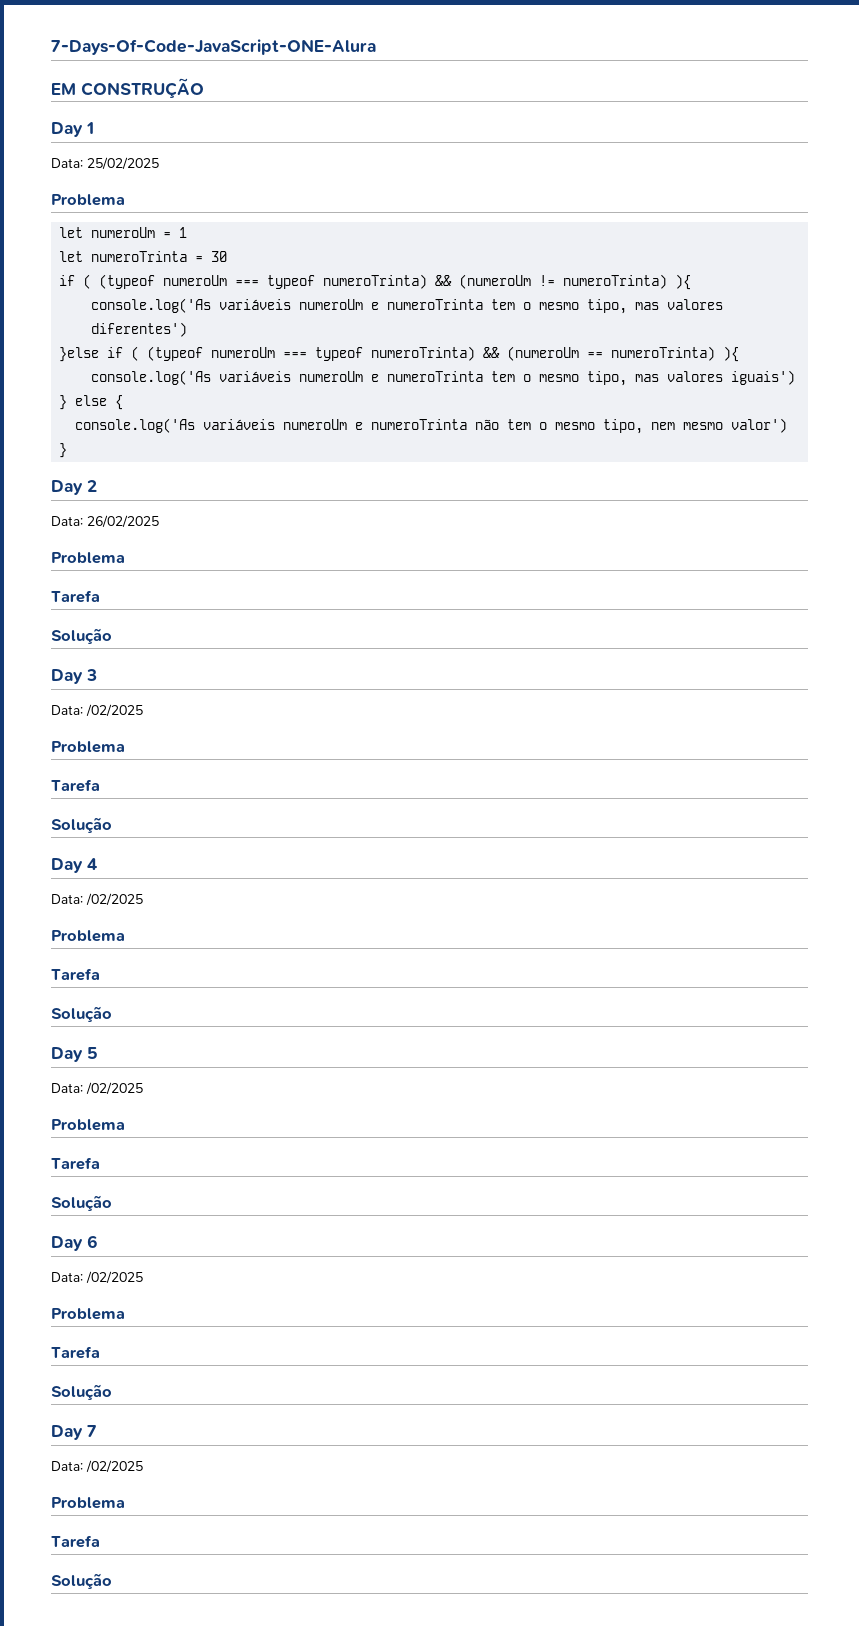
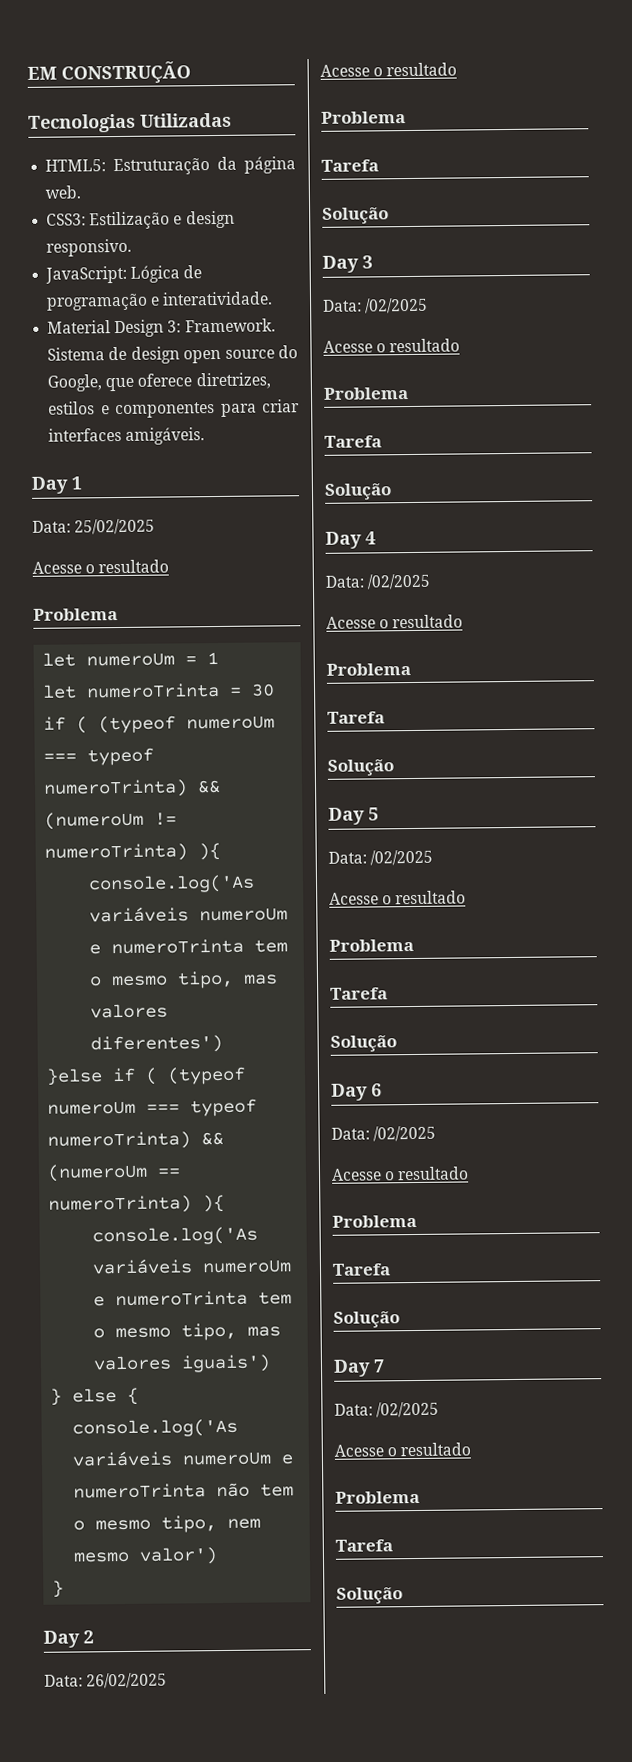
- 7-Days-Of-Code-JavaScript-ONE-Alura
+ Tecnologias Utilizadas
+ HTML5: Estruturação da página web.
+ CSS3: Estilização e design responsivo.
+ JavaScript: Lógica de programação e interatividade.
+ Material Design 3: Framework. Sistema de design open source do Google, que oferece diretrizes, estilos e componentes para criar interfaces amigáveis.
  Data: 25/02/2025
+ Acesse o resultado
  Data: 26/02/2025
+ Acesse o resultado
  Day 3
  Data: /02/2025
+ Acesse o resultado
  Day 4
  Data: /02/2025
+ Acesse o resultado
  Day 5
  Data: /02/2025
+ Acesse o resultado
  Day 6
  Data: /02/2025
+ Acesse o resultado
  Day 7
  Data: /02/2025
+ Acesse o resultado

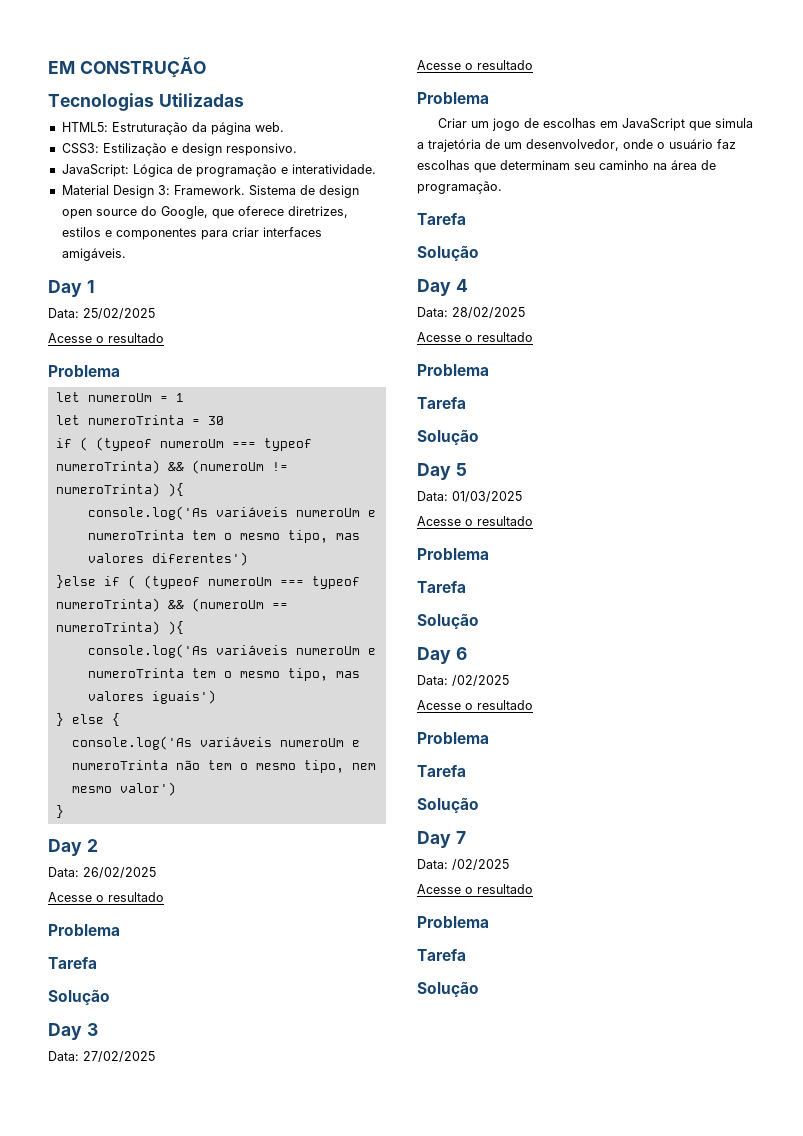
  Day 3
- Data: /02/2025
+ Data: 27/02/2025
  Acesse o resultado
  Problema
+ Criar um jogo de escolhas em JavaScript que simula a trajetória de um desenvolvedor, onde o usuário faz escolhas que determinam seu caminho na área de programação.
  Day 4
- Data: /02/2025
+ Data: 28/02/2025
  Day 5
- Data: /02/2025
+ Data: 01/03/2025

